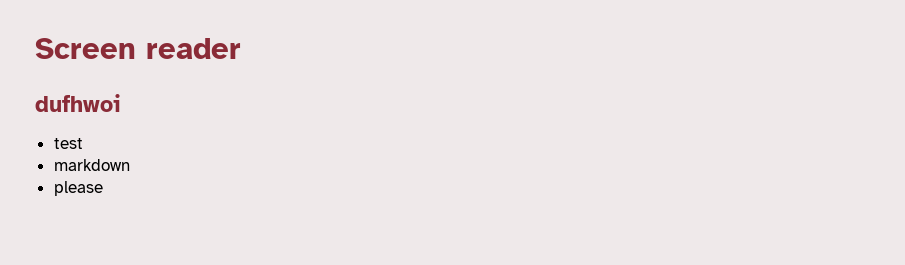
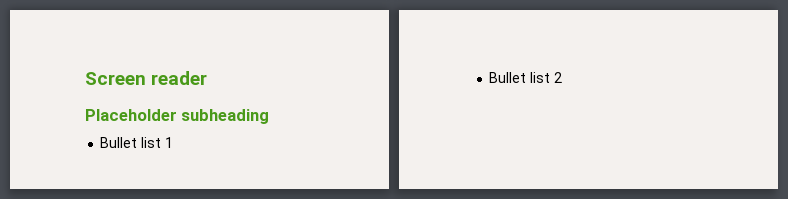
- dufhwoi
- test
- markdown
- please
+ Placeholder subheading
+ Bullet list 1
+ Bullet list 2

